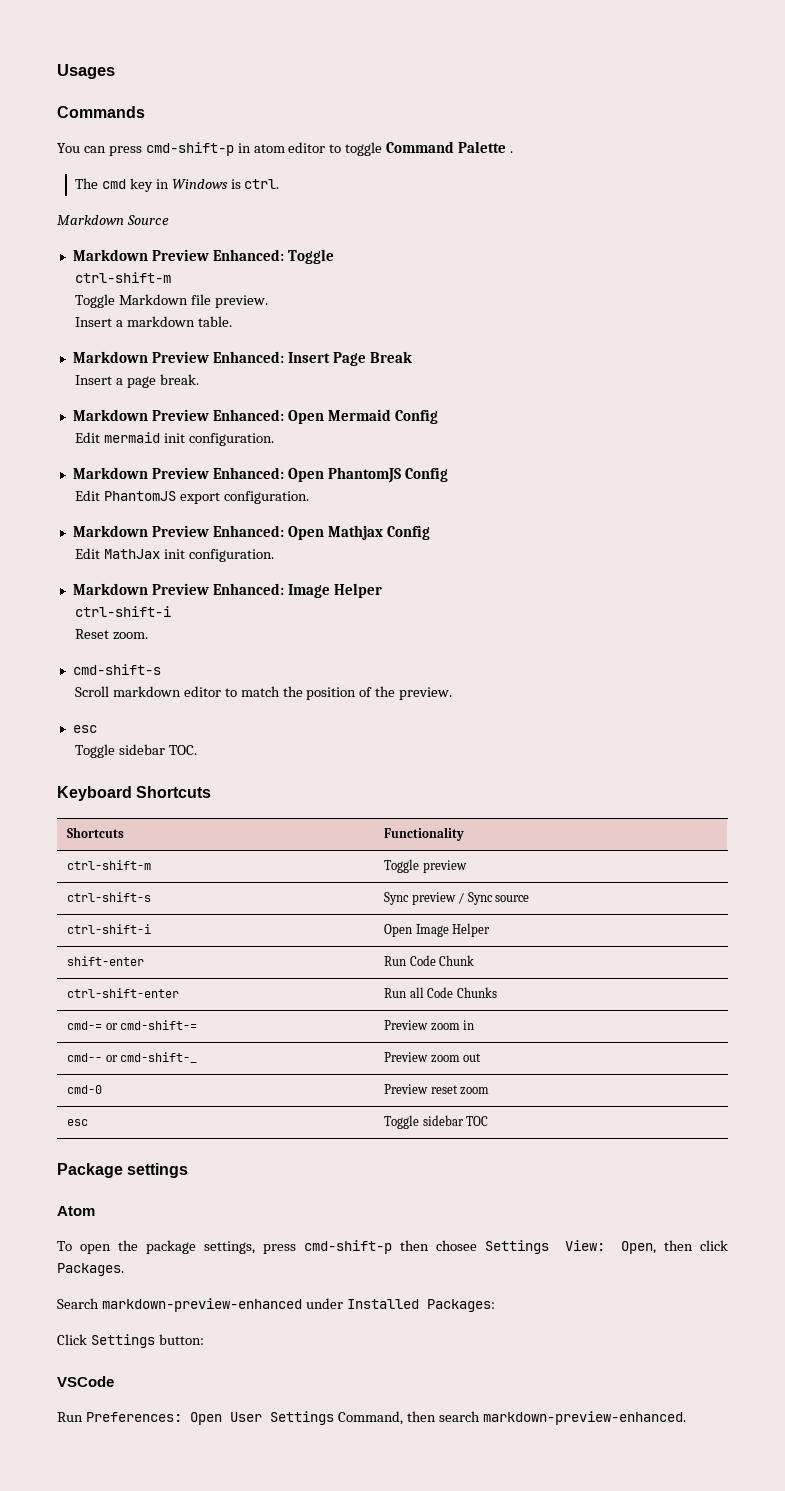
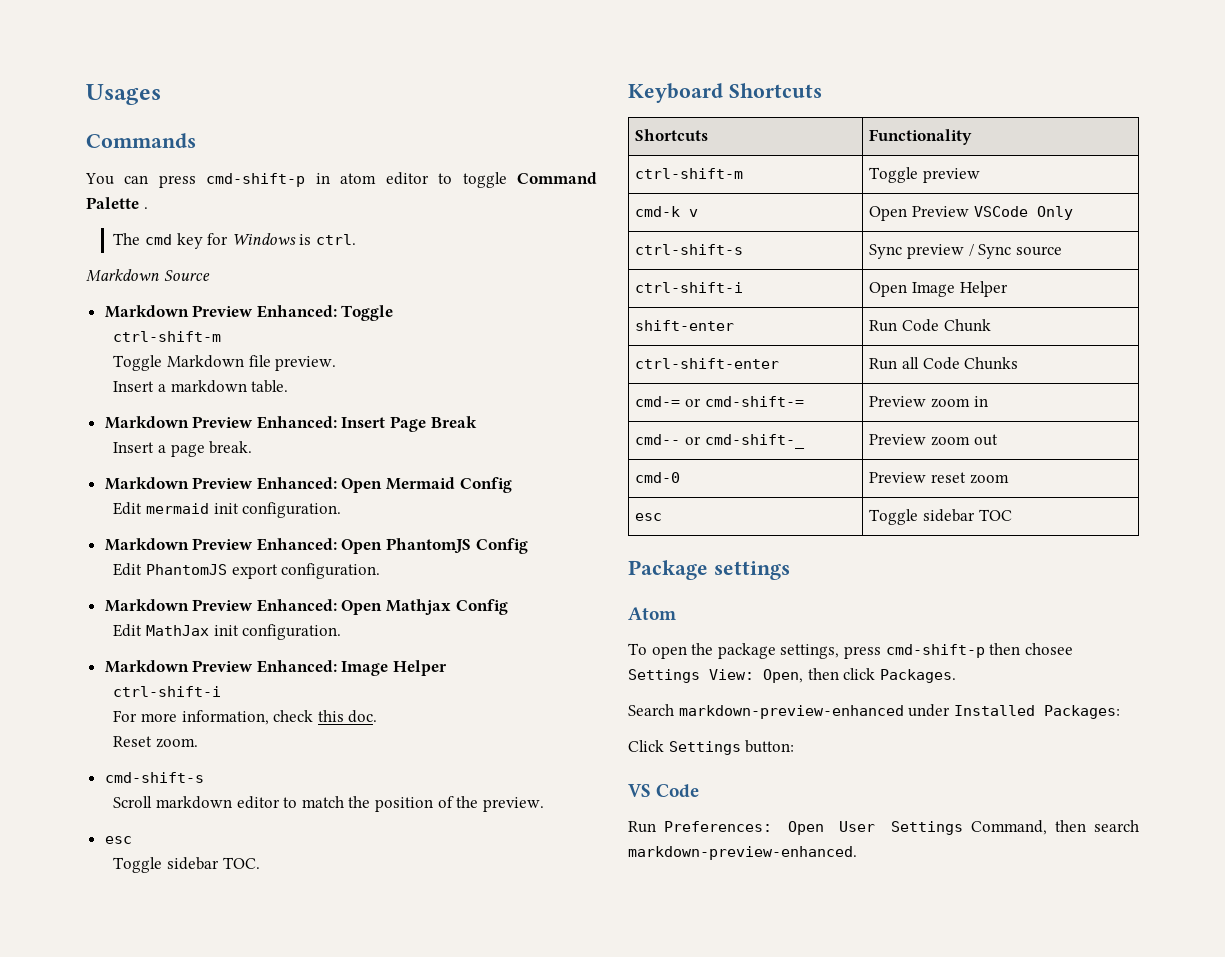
- The cmd key in Windows is ctrl.
+ The cmd key for Windows is ctrl.
+ For more information, check this doc.
+ cmd-k v | Open Preview VSCode Only
- VSCode
+ VS Code

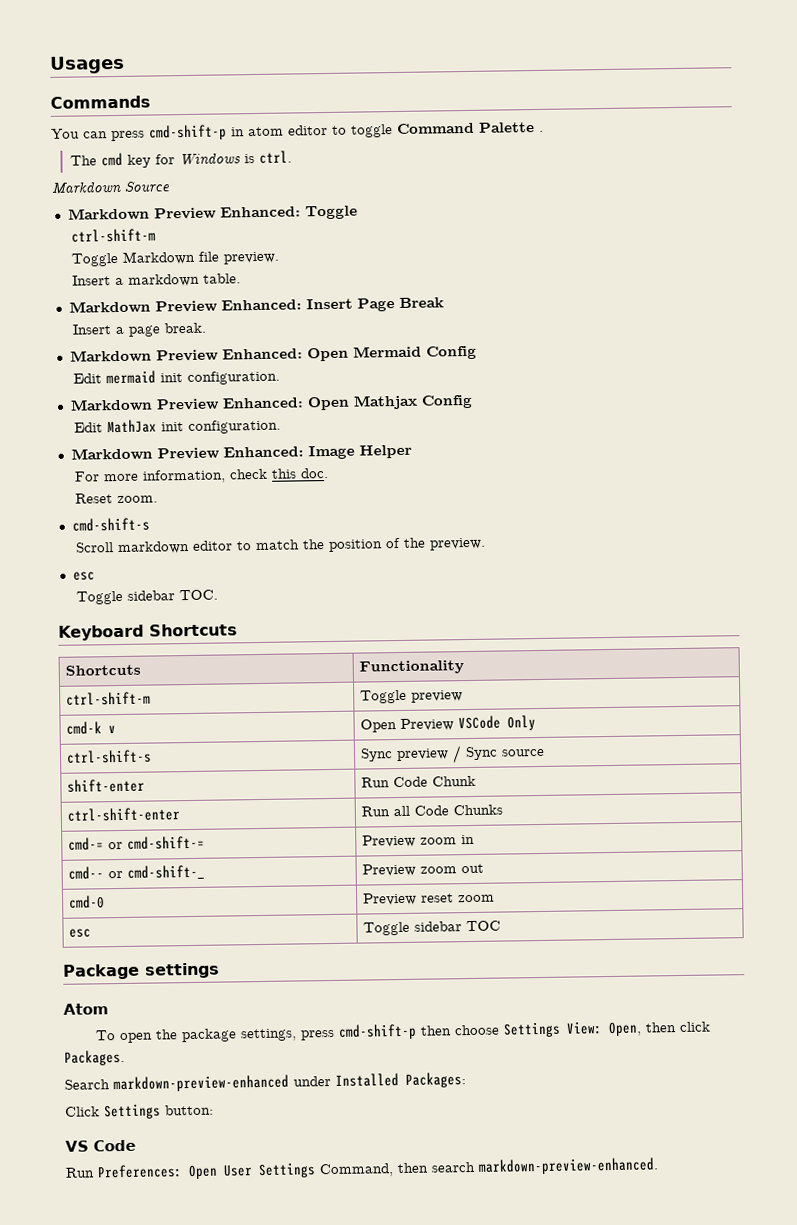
- Markdown Preview Enhanced: Open PhantomJS Config
- Edit PhantomJS export configuration.
  Markdown Preview Enhanced: Image Helper
- ctrl-shift-i
- ctrl-shift-i | Open Image Helper
- To open the package settings, press cmd-shift-p then chosee Settings View: Open, then click Packages.
+ To open the package settings, press cmd-shift-p then choose Settings View: Open, then click Packages.

